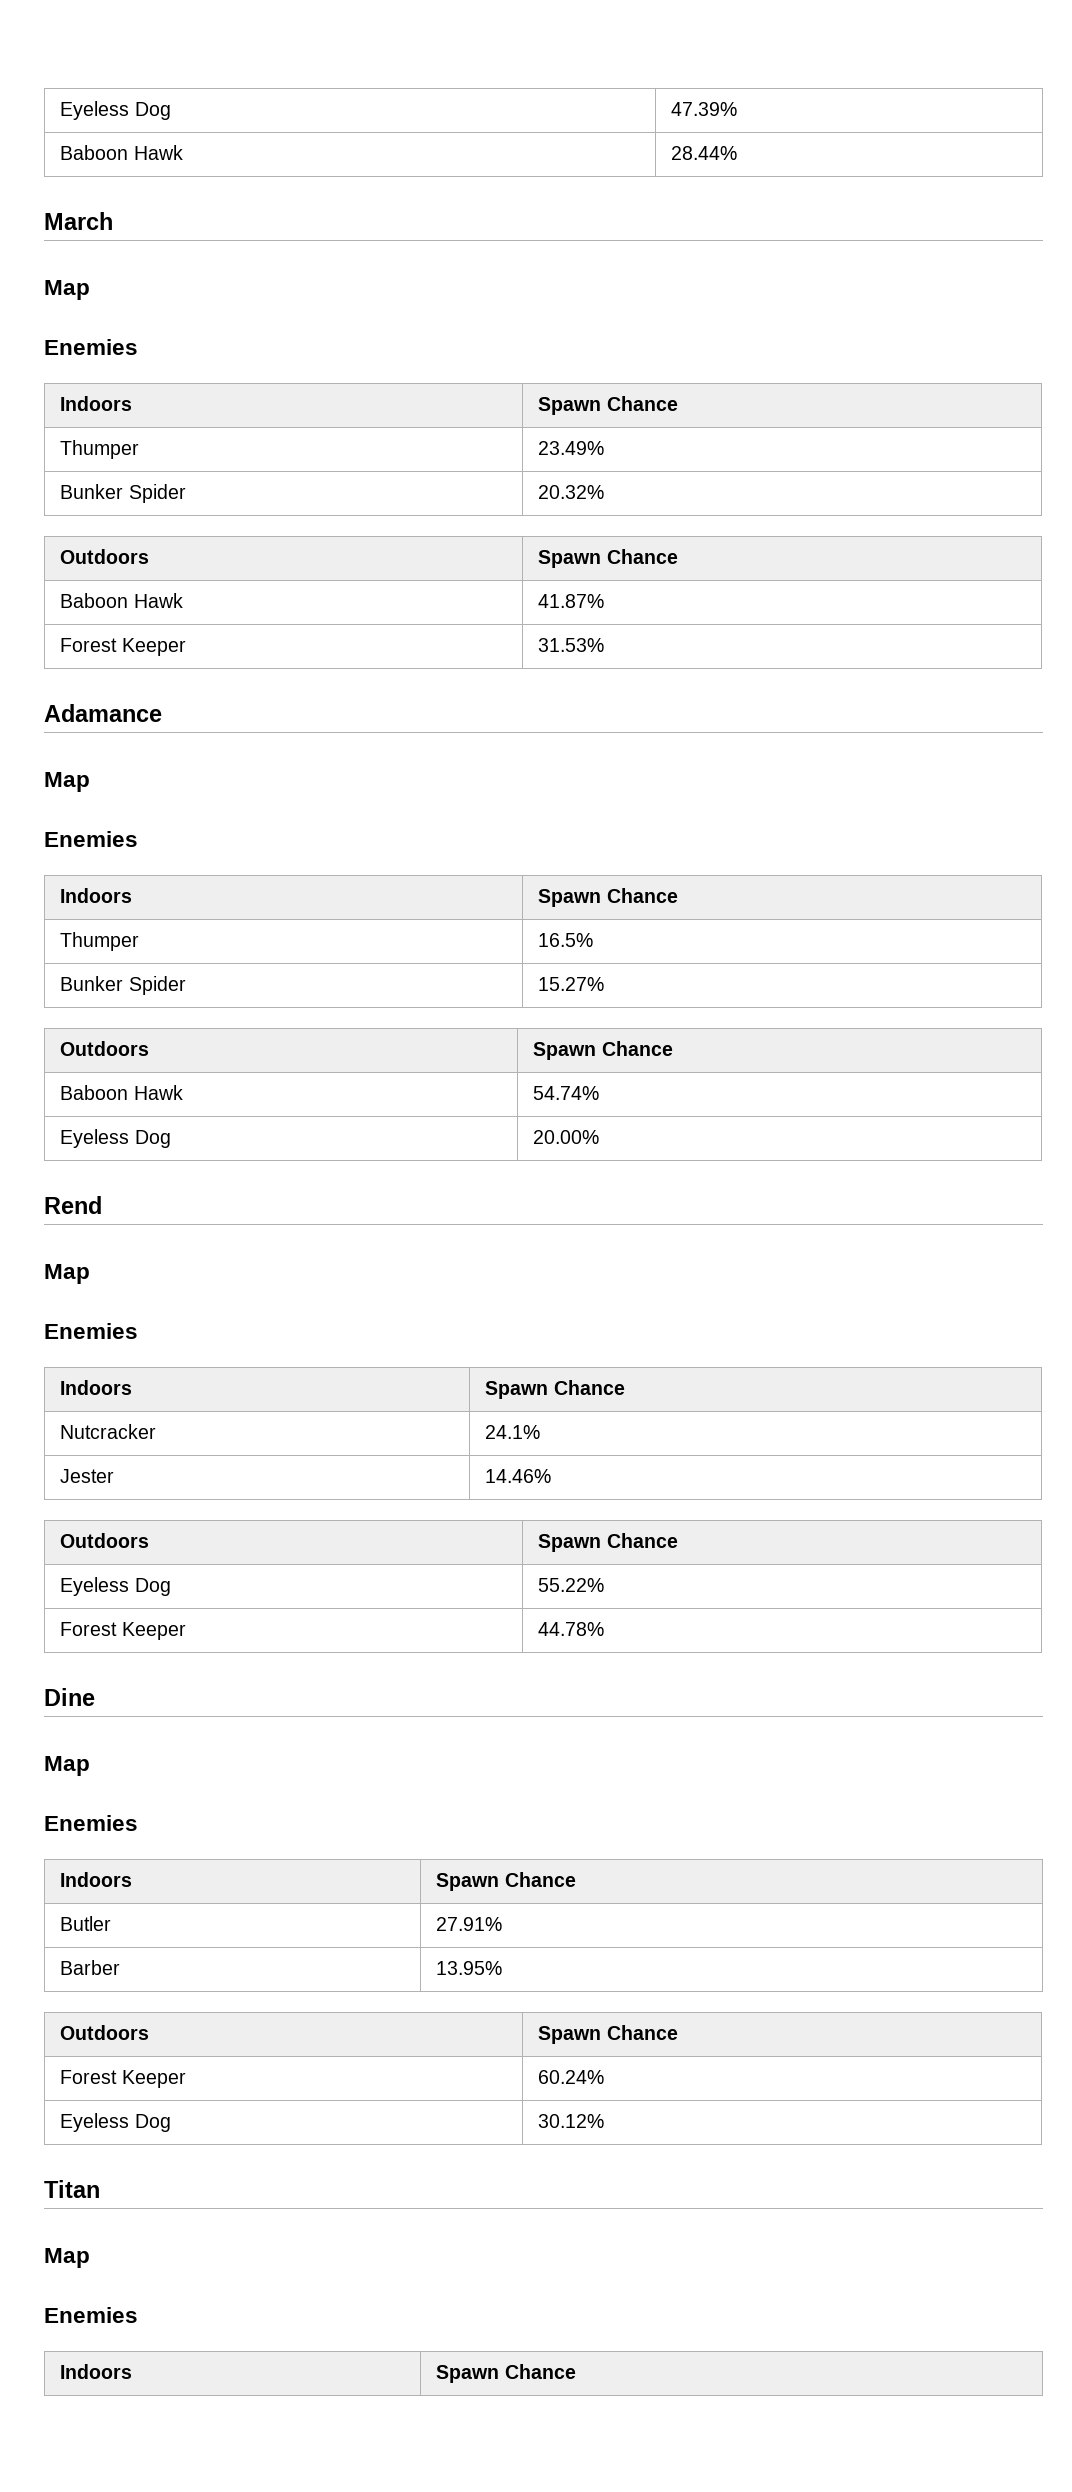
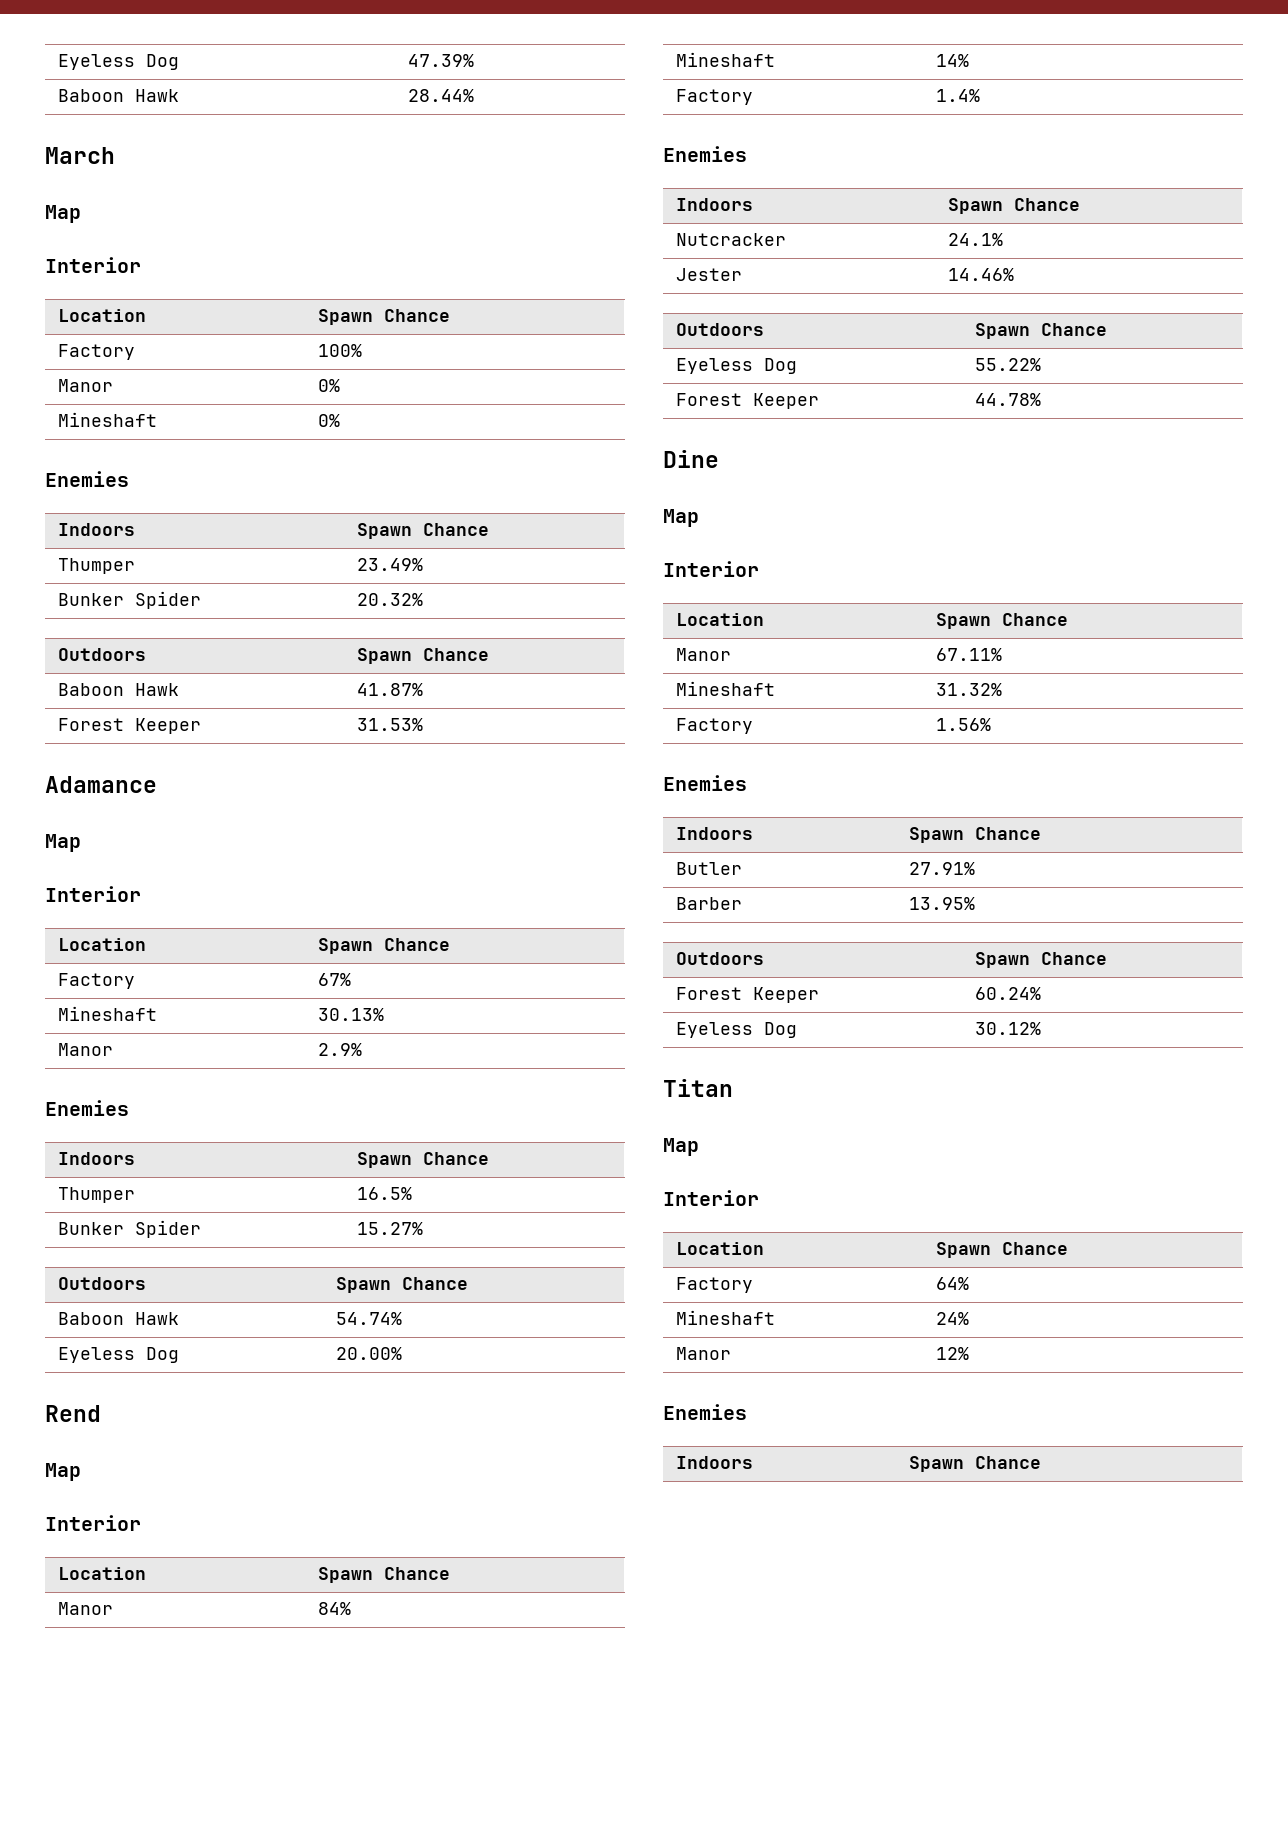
  March
  Map
+ Interior
+ Location | Spawn Chance
+ Factory | 100%
+ Manor | 0%
+ Mineshaft | 0%
  Adamance
  Map
+ Interior
+ Location | Spawn Chance
+ Factory | 67%
+ Mineshaft | 30.13%
+ Manor | 2.9%
  Rend
  Map
+ Interior
+ Location | Spawn Chance
+ Manor | 84%
+ Mineshaft | 14%
+ Factory | 1.4%
  Dine
  Map
+ Interior
+ Location | Spawn Chance
+ Manor | 67.11%
+ Mineshaft | 31.32%
+ Factory | 1.56%
  Titan
  Map
+ Interior
+ Location | Spawn Chance
+ Factory | 64%
+ Mineshaft | 24%
+ Manor | 12%

